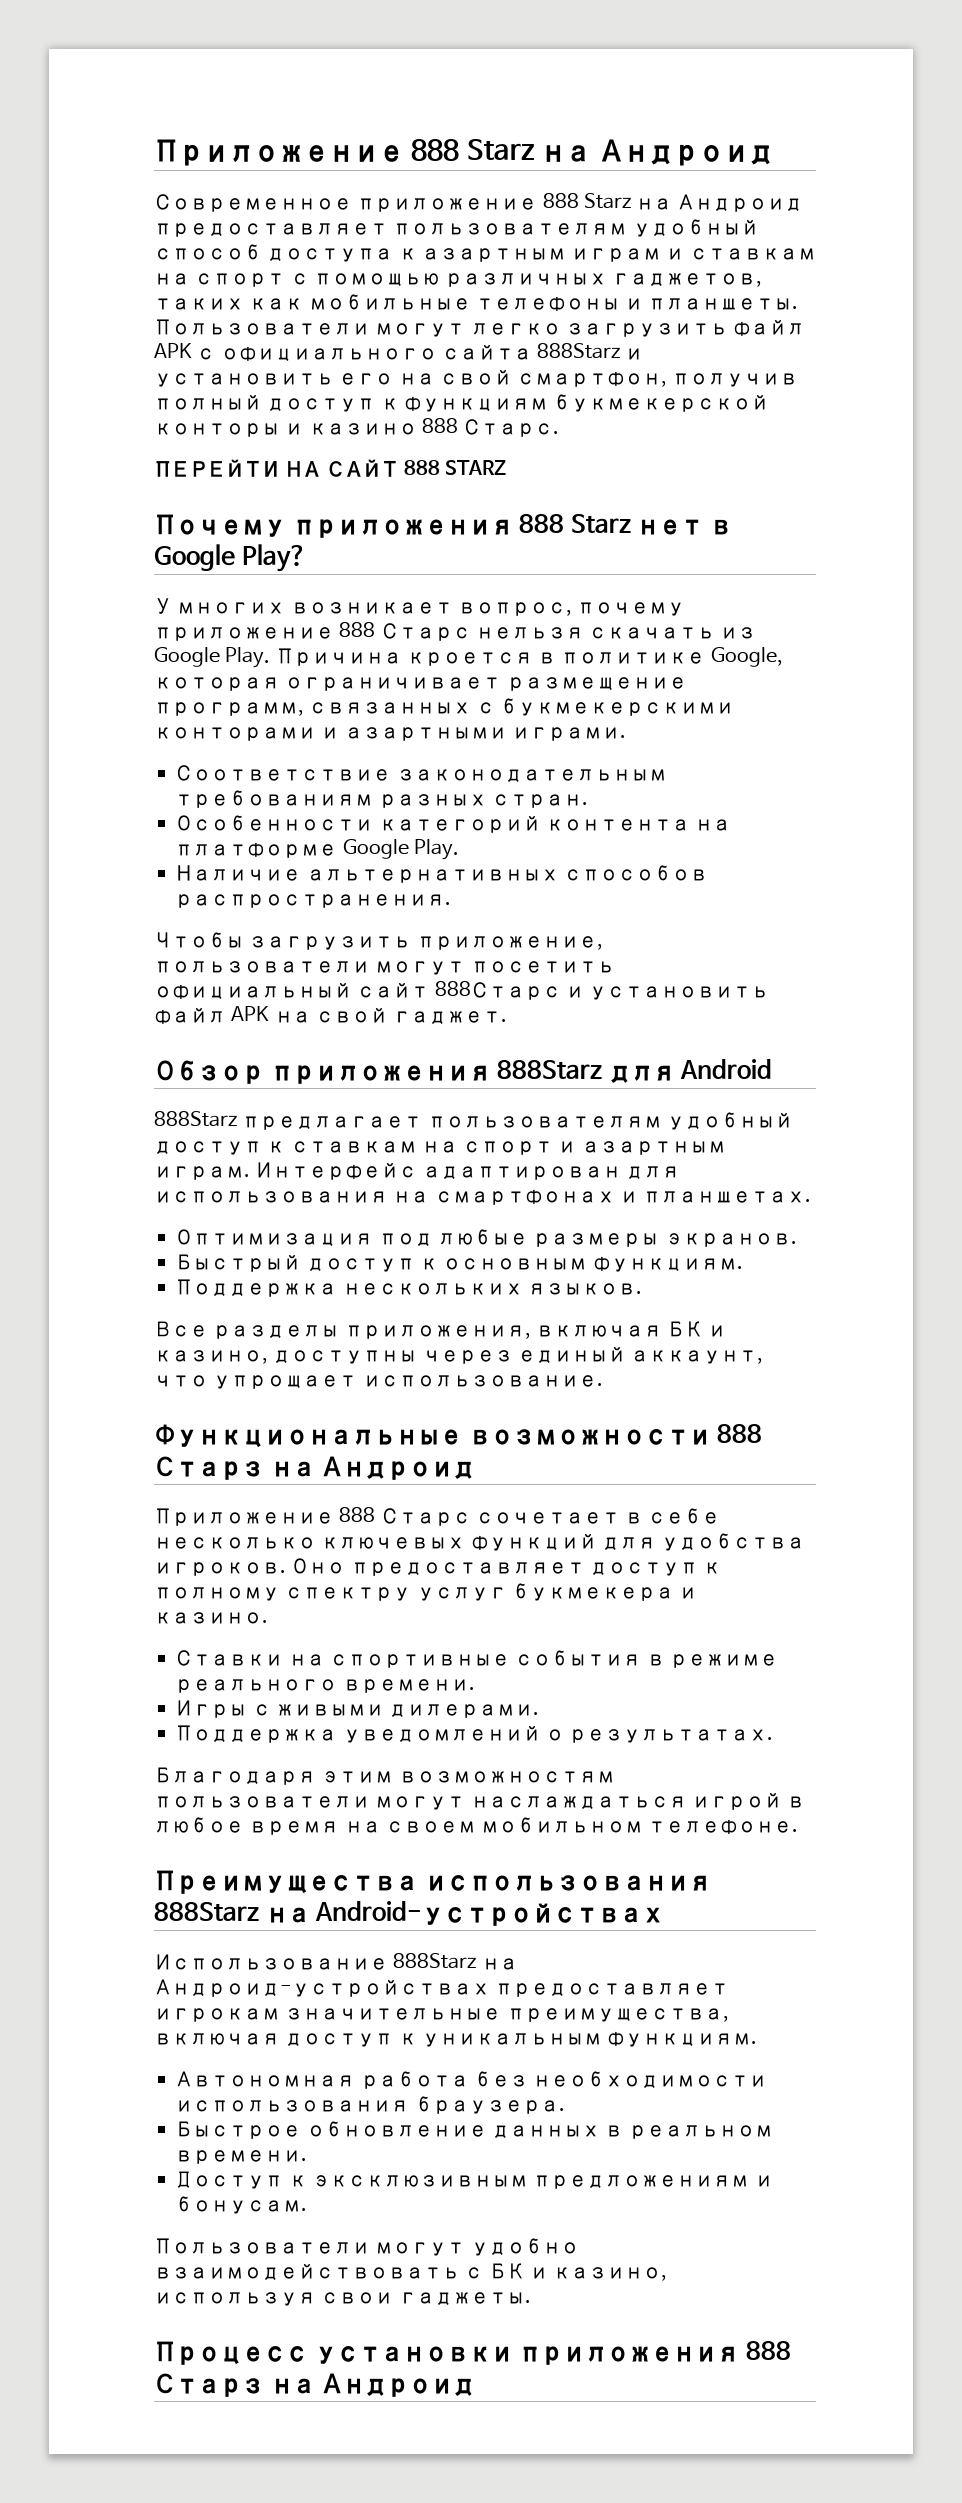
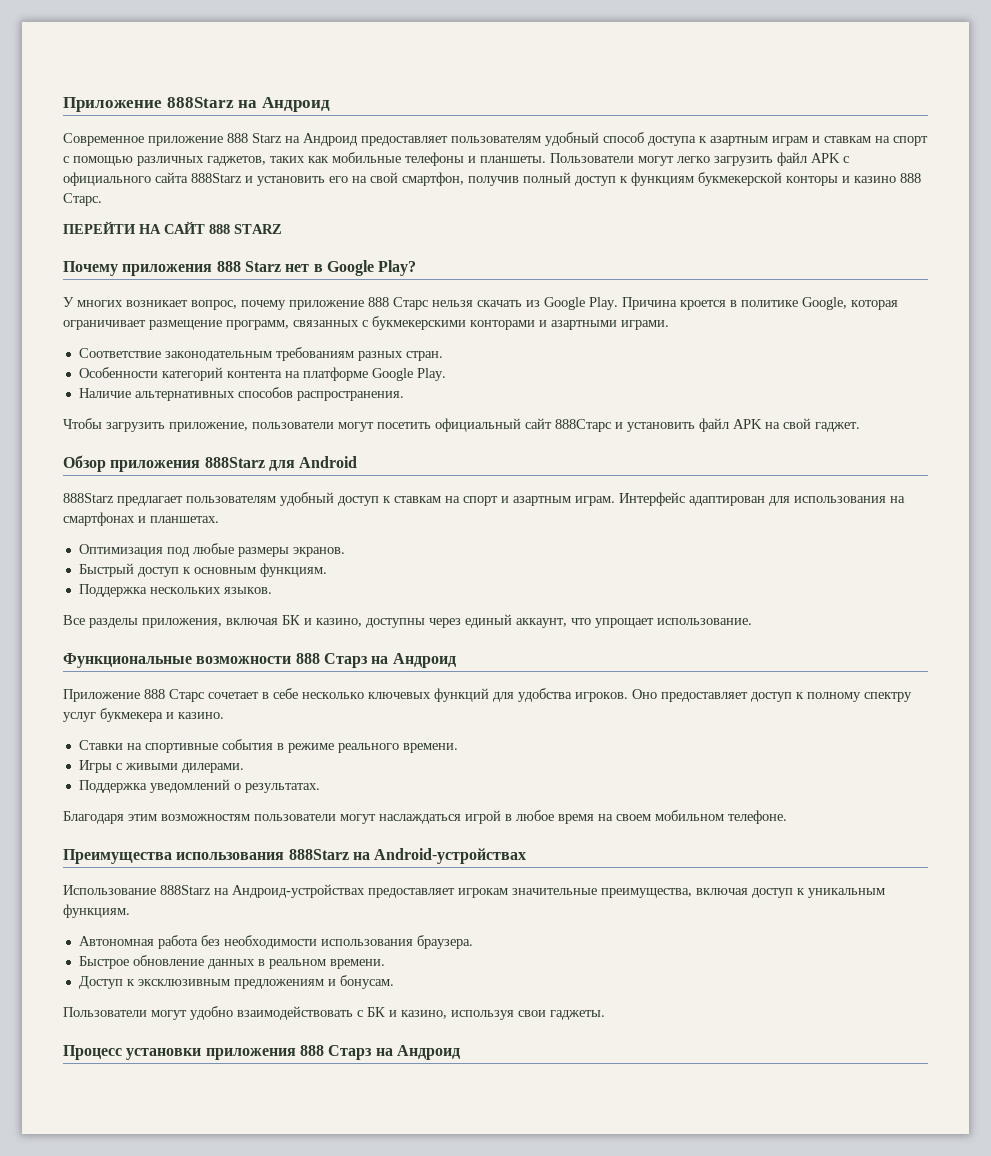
- Приложение 888 Starz на Андроид
+ Приложение 888Starz на Андроид

